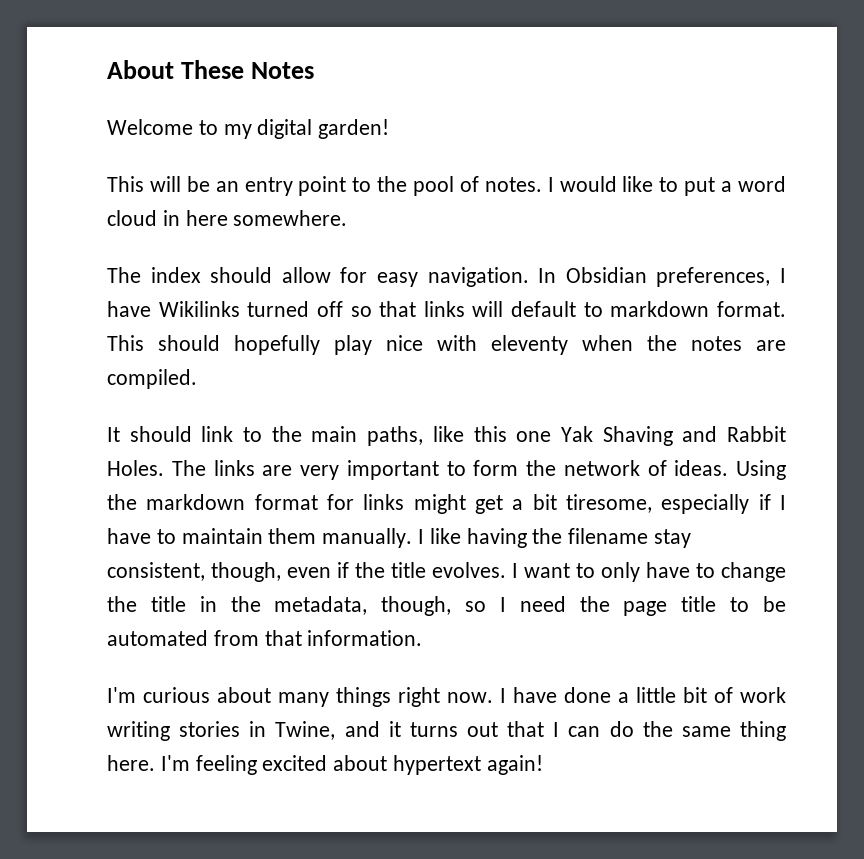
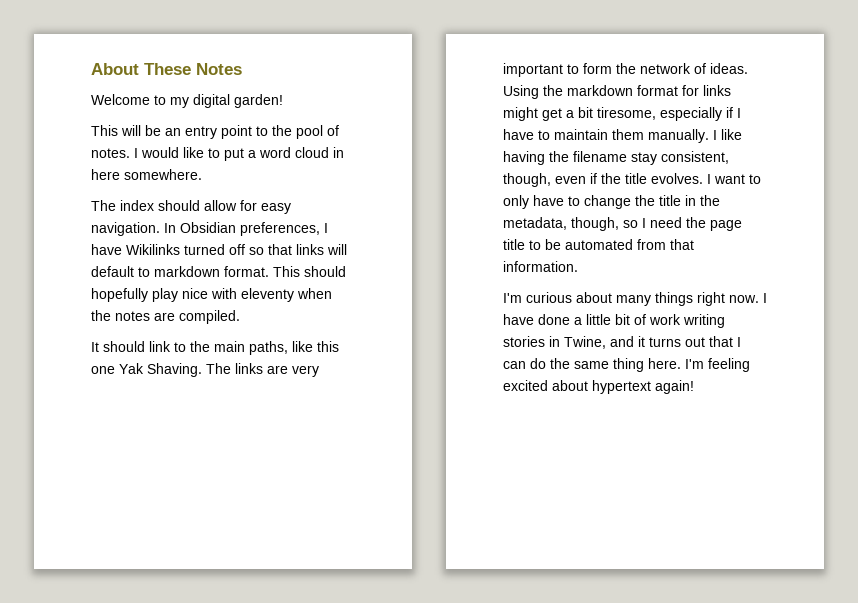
- It should link to the main paths, like this one Yak Shaving and Rabbit Holes.
+ It should link to the main paths, like this one Yak Shaving.

